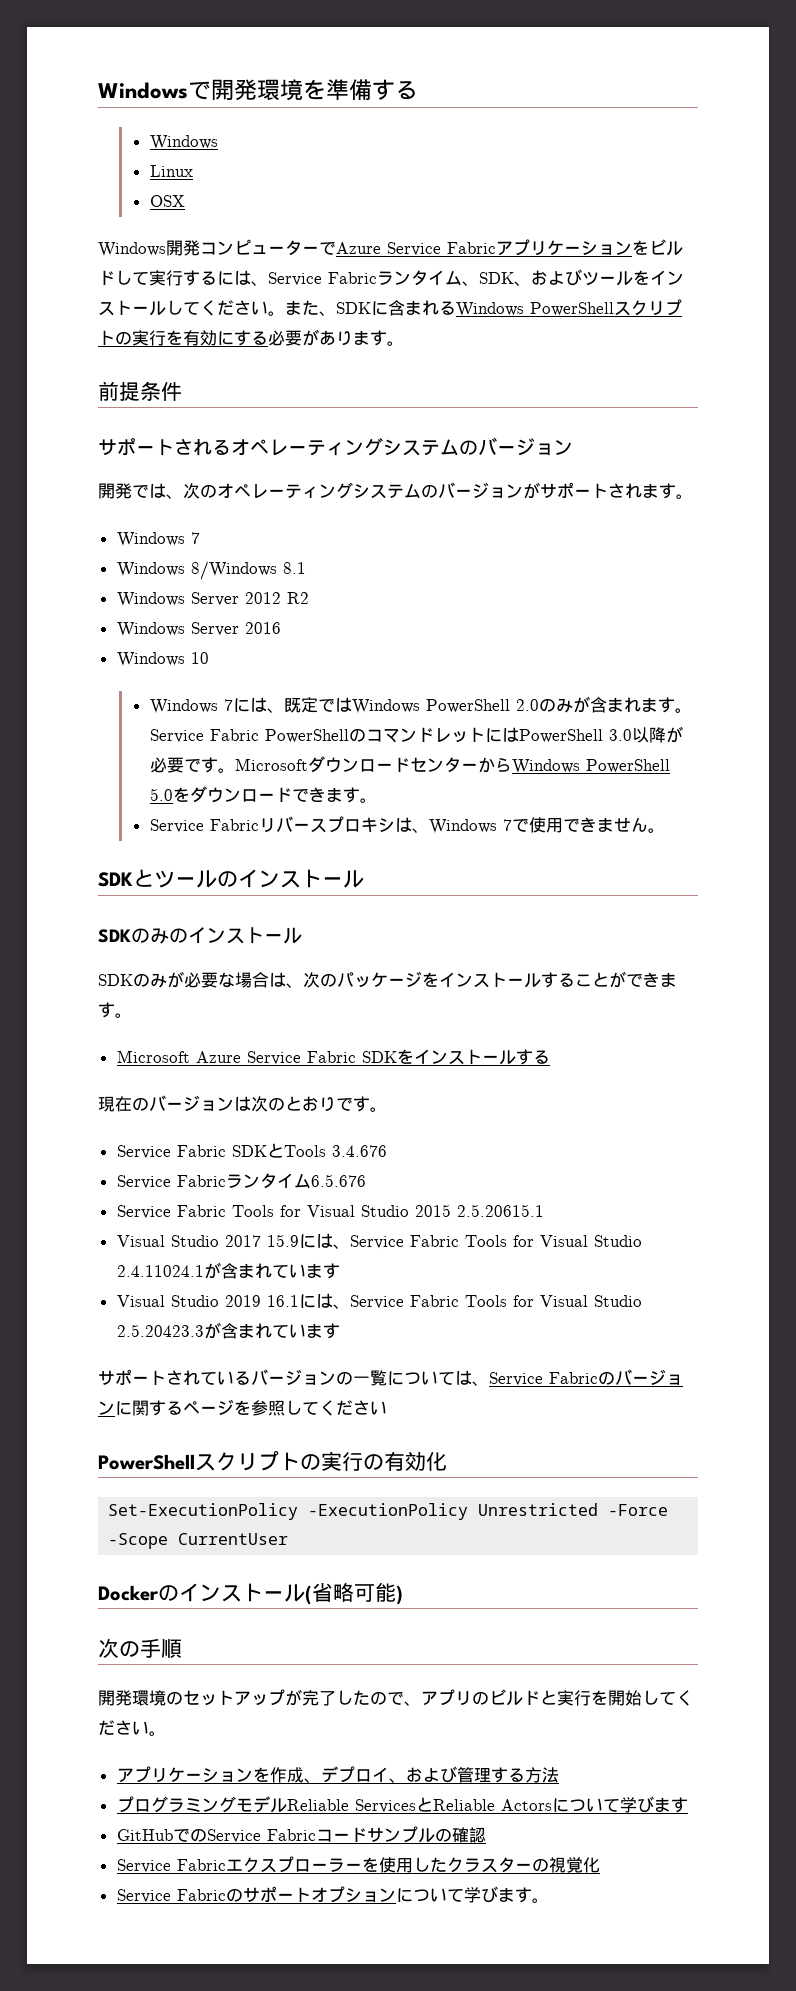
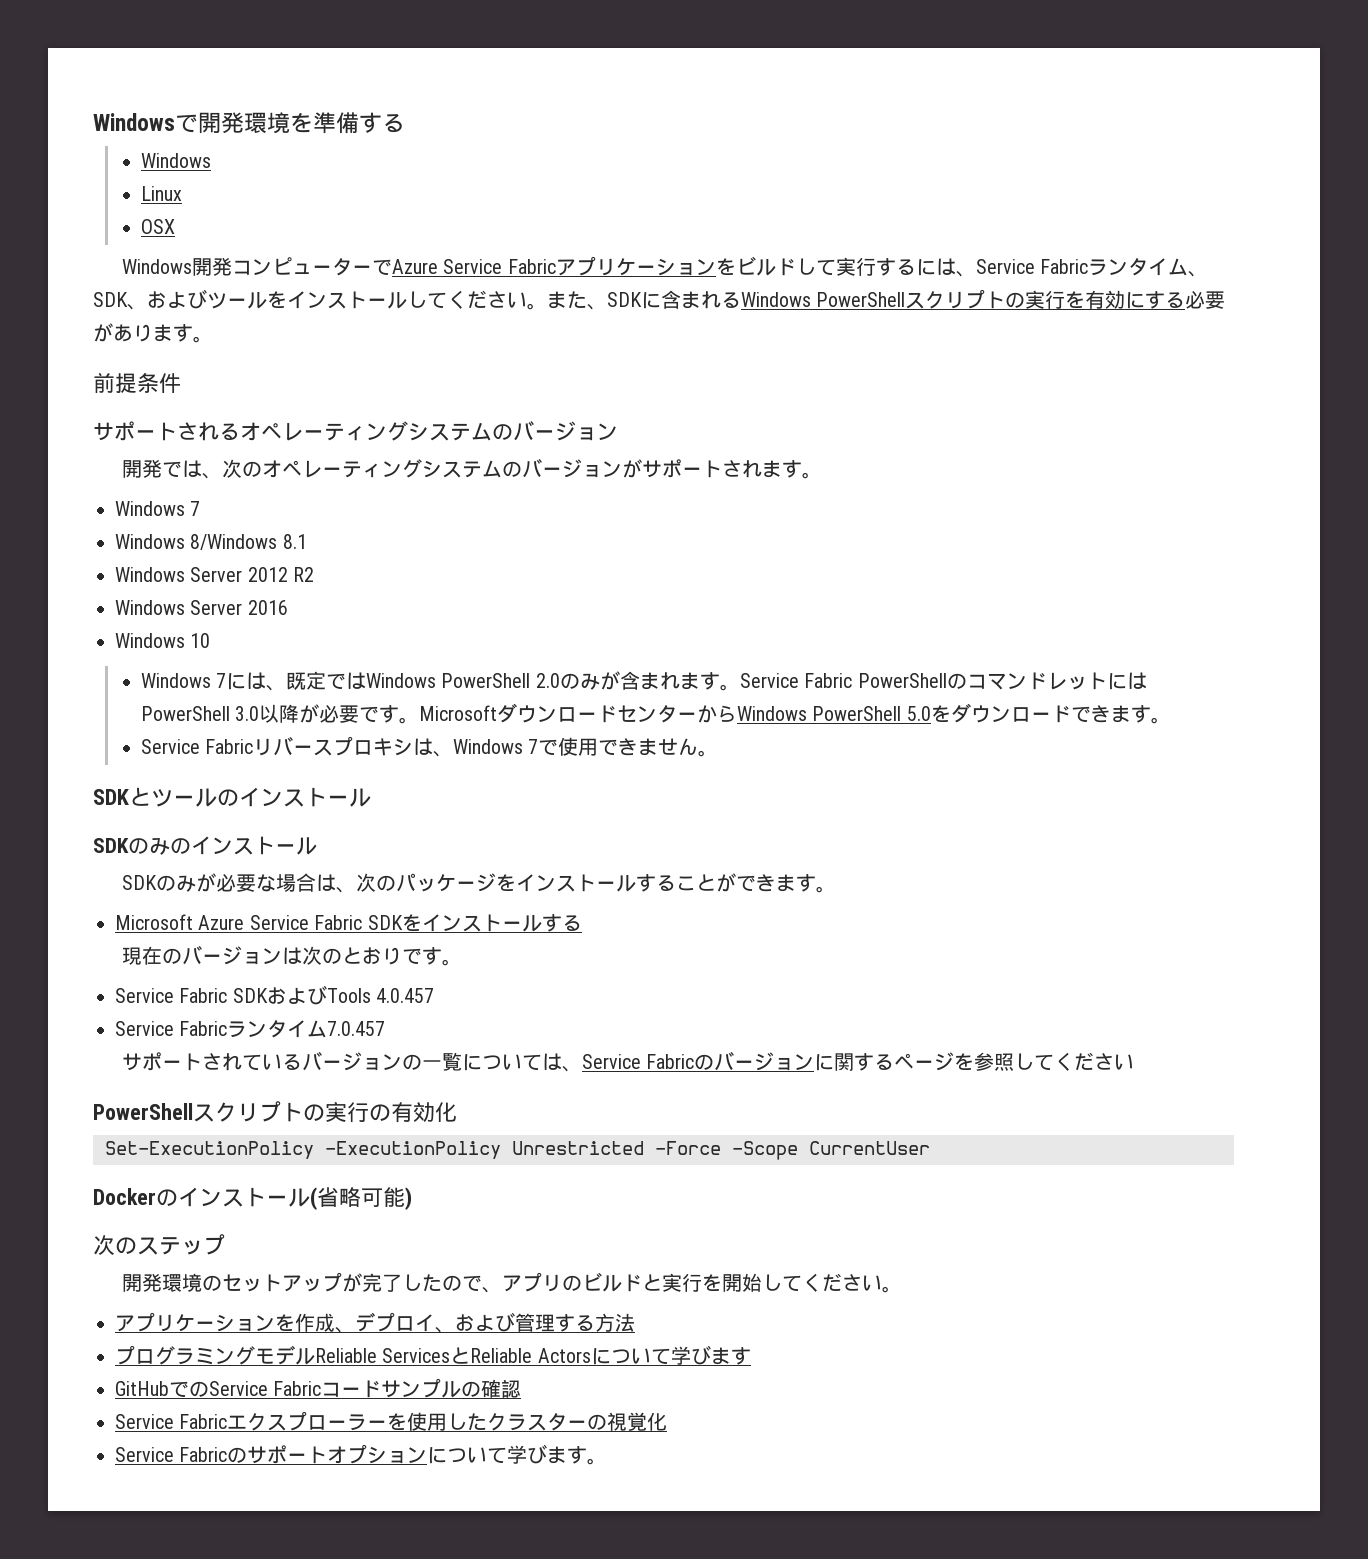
- Service Fabric SDKとTools 3.4.676
- Service Fabricランタイム6.5.676
- Service Fabric Tools for Visual Studio 2015 2.5.20615.1
- Visual Studio 2017 15.9には、Service Fabric Tools for Visual Studio 2.4.11024.1が含まれています
- Visual Studio 2019 16.1には、Service Fabric Tools for Visual Studio 2.5.20423.3が含まれています
+ Service Fabric SDKおよびTools 4.0.457
+ Service Fabricランタイム7.0.457
- 次の手順
+ 次のステップ

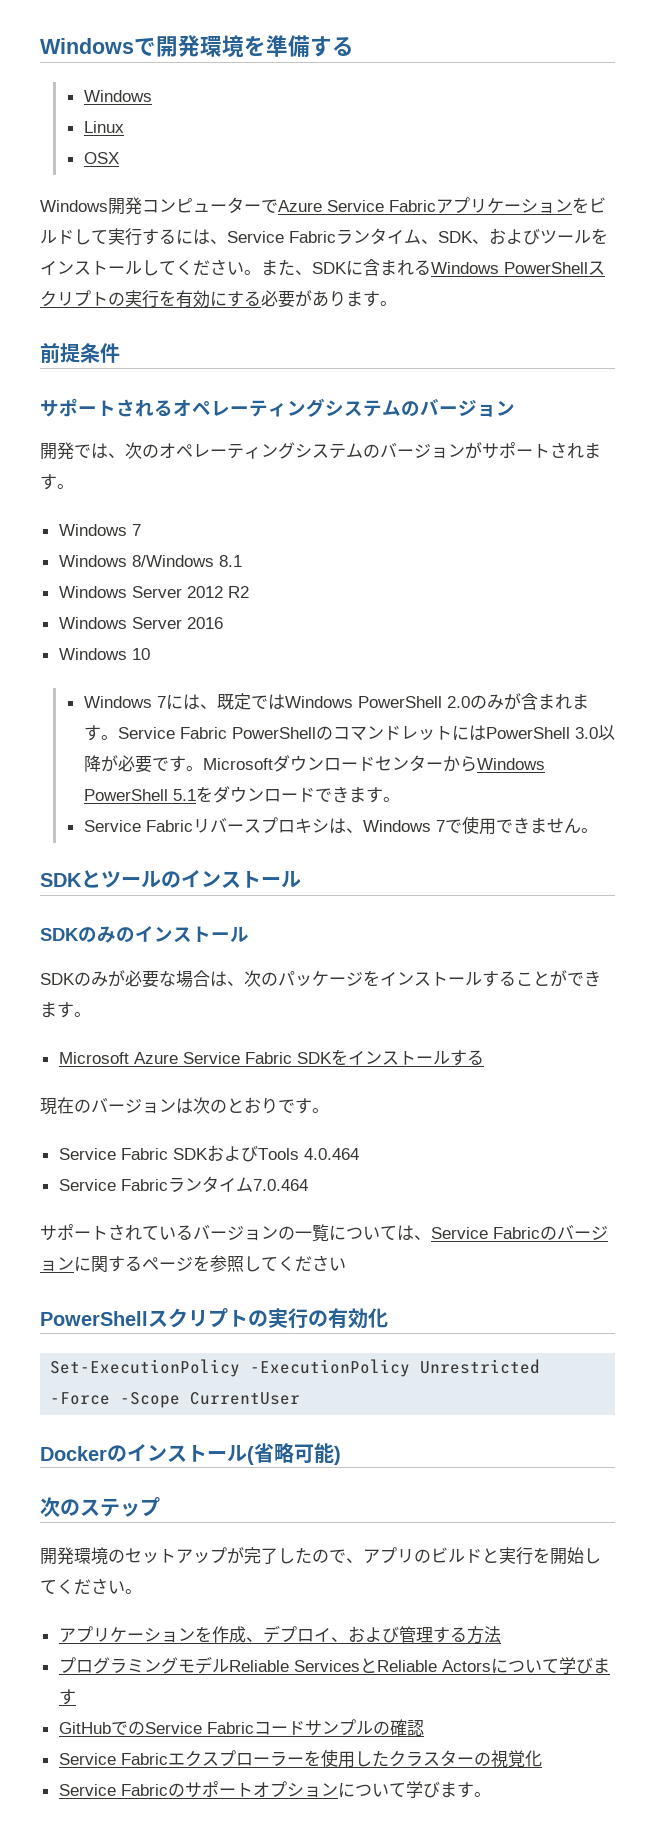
- MicrosoftダウンロードセンターからWindows PowerShell 5.0をダウンロードできます。
+ MicrosoftダウンロードセンターからWindows PowerShell 5.1をダウンロードできます。
- Service Fabric SDKおよびTools 4.0.457
- Service Fabricランタイム7.0.457
+ Service Fabric SDKおよびTools 4.0.464
+ Service Fabricランタイム7.0.464

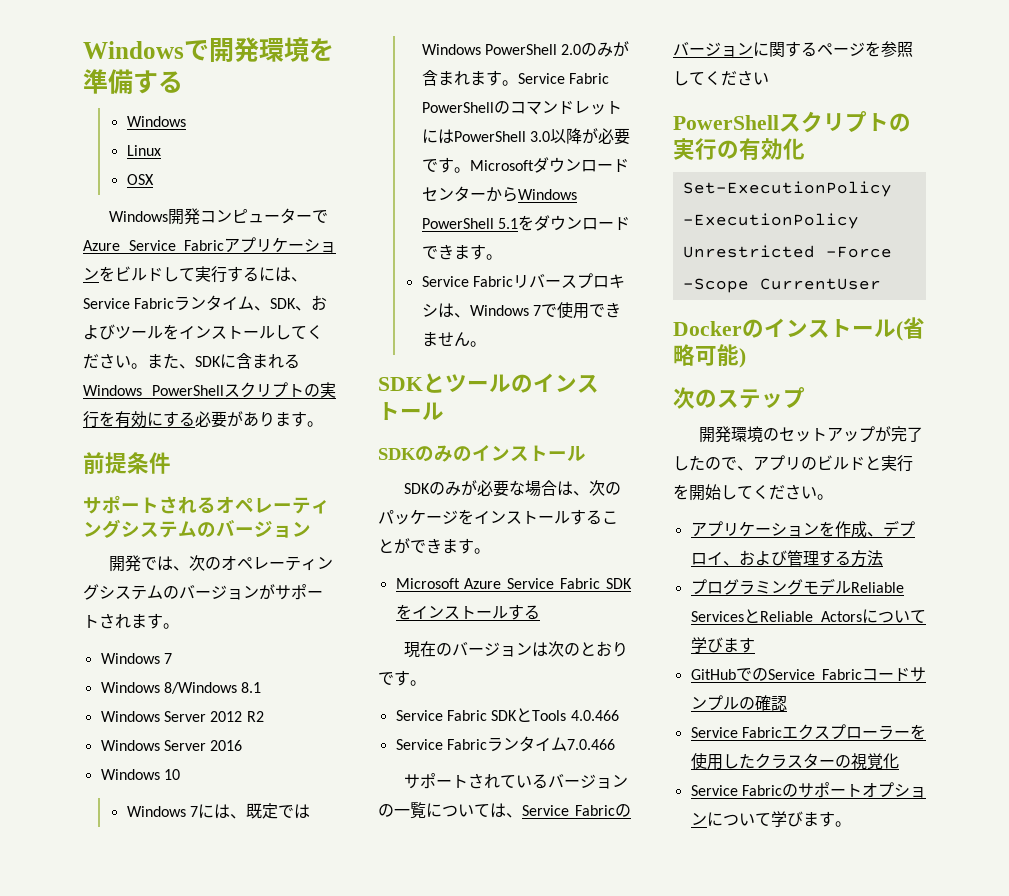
- Service Fabric SDKおよびTools 4.0.464
- Service Fabricランタイム7.0.464
+ Service Fabric SDKとTools 4.0.466
+ Service Fabricランタイム7.0.466

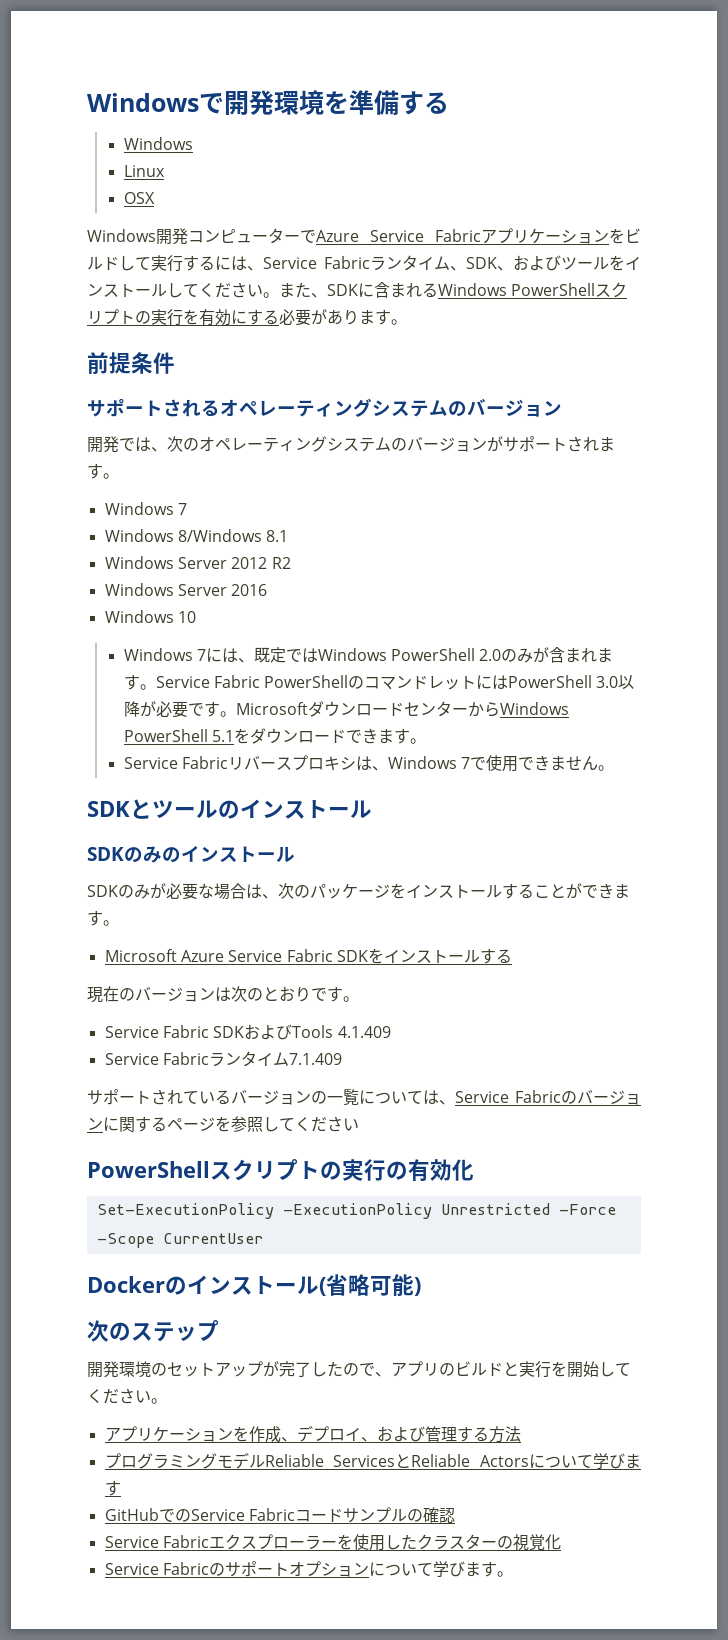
- Service Fabric SDKとTools 4.0.466
- Service Fabricランタイム7.0.466
+ Service Fabric SDKおよびTools 4.1.409
+ Service Fabricランタイム7.1.409

